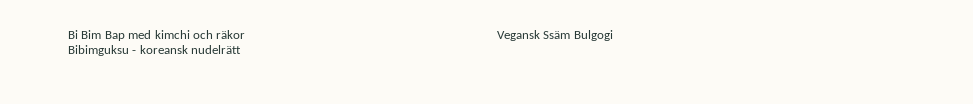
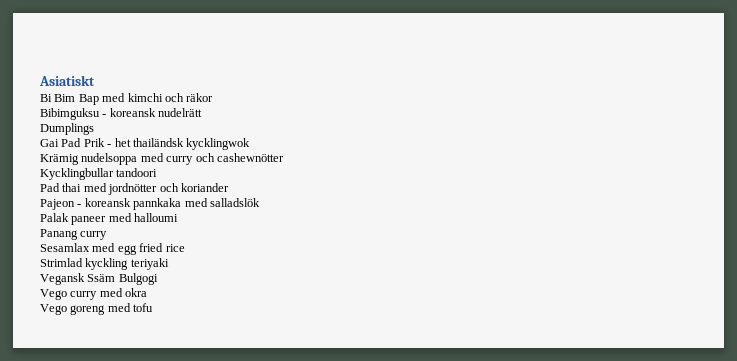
+ Asiatiskt
+ Dumplings
+ Gai Pad Prik - het thailändsk kycklingwok
+ Krämig nudelsoppa med curry och cashewnötter
+ Kycklingbullar tandoori
+ Pad thai med jordnötter och koriander
+ Pajeon - koreansk pannkaka med salladslök
+ Palak paneer med halloumi
+ Panang curry
+ Sesamlax med egg fried rice
+ Strimlad kyckling teriyaki
  Vegansk Ssäm Bulgogi
+ Vego curry med okra
+ Vego goreng med tofu

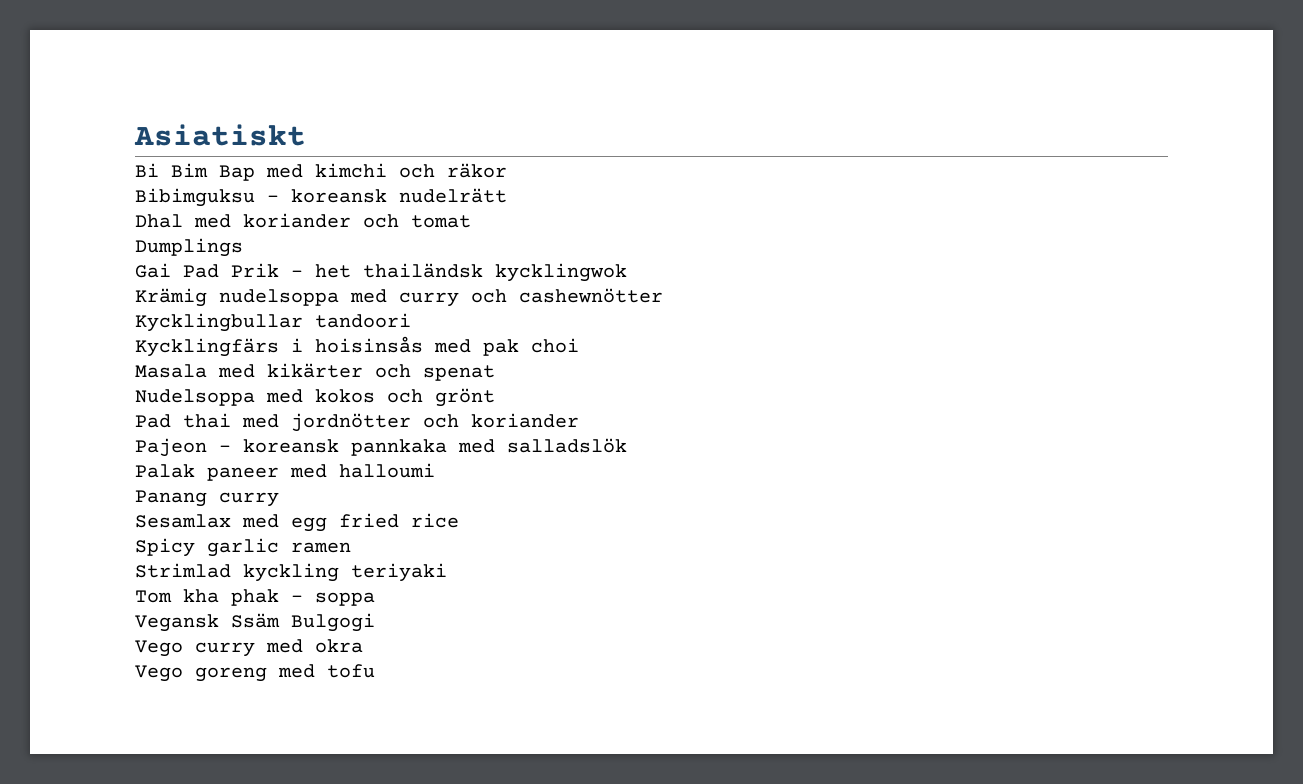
+ Dhal med koriander och tomat
+ Kycklingfärs i hoisinsås med pak choi
+ Masala med kikärter och spenat
+ Nudelsoppa med kokos och grönt
+ Spicy garlic ramen
+ Tom kha phak - soppa

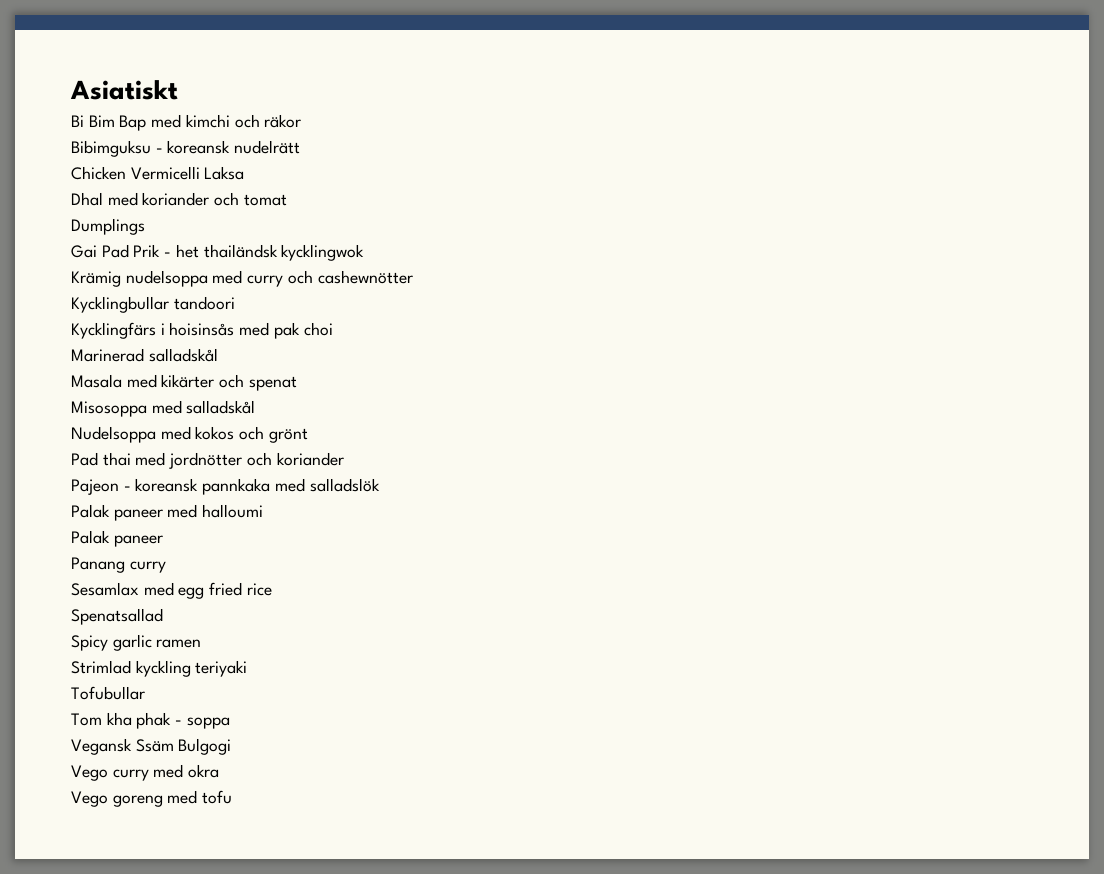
+ Chicken Vermicelli Laksa
+ Marinerad salladskål
+ Misosoppa med salladskål
  Palak paneer med halloumi
+ Palak paneer
+ Spenatsallad
+ Tofubullar

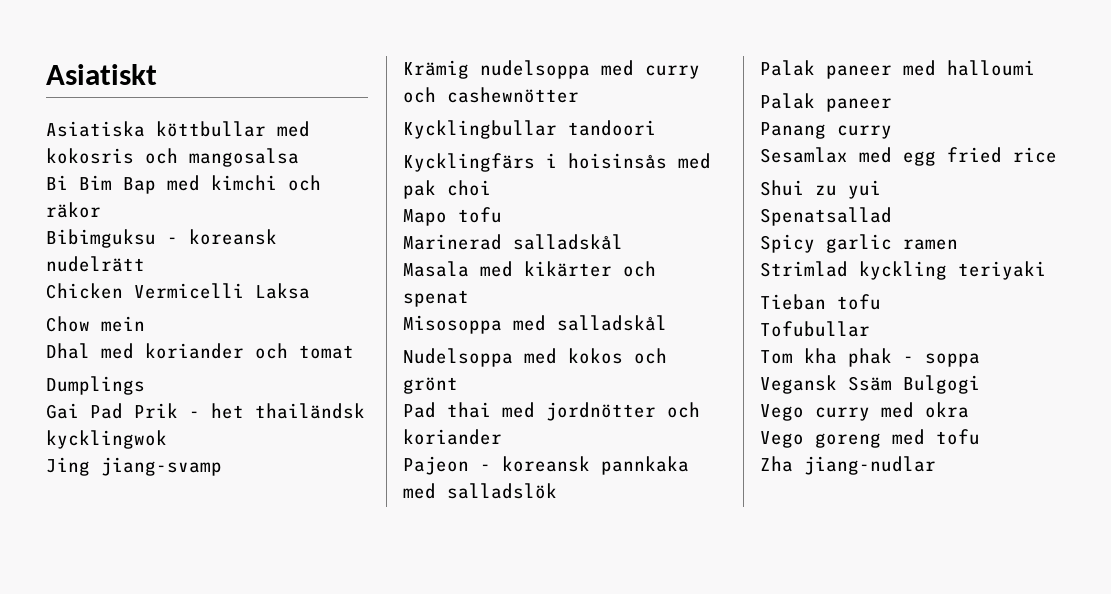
+ Asiatiska köttbullar med kokosris och mangosalsa
+ Chow mein
+ Jing jiang-svamp
+ Mapo tofu
+ Shui zu yui
+ Tieban tofu
+ Zha jiang-nudlar

